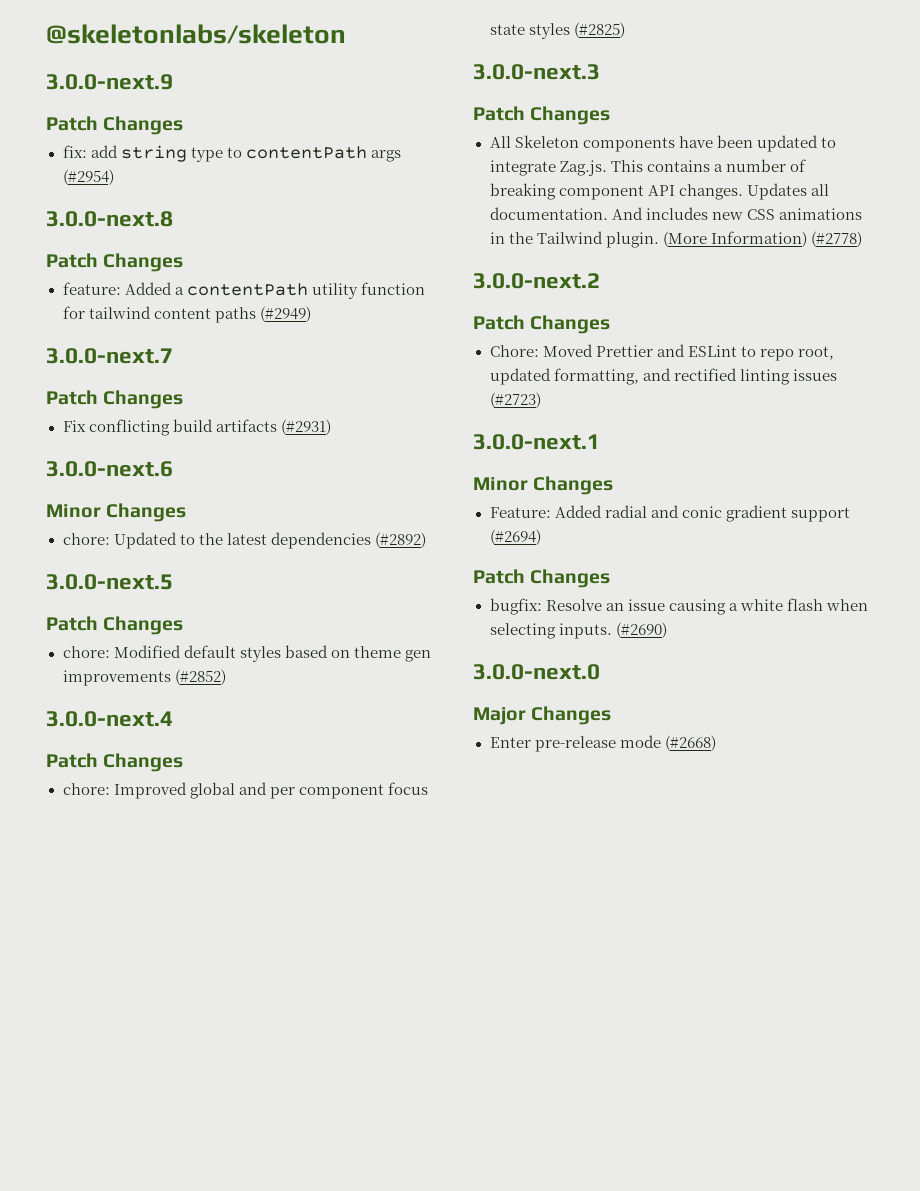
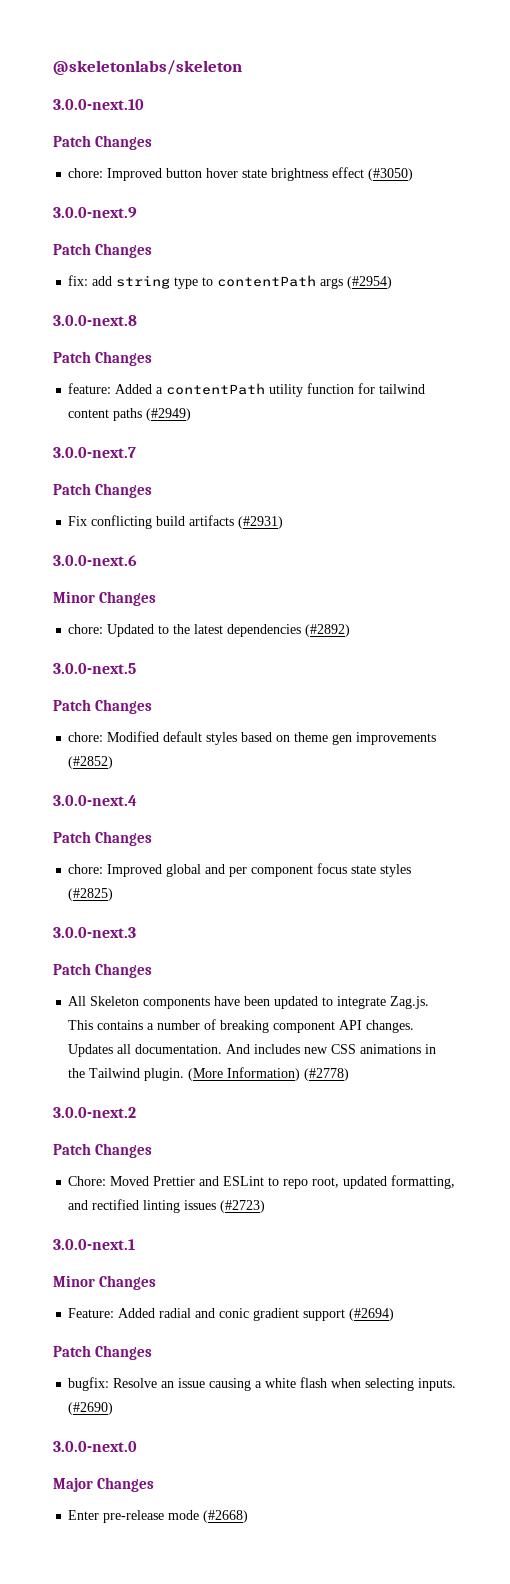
+ 3.0.0-next.10
+ Patch Changes
+ chore: Improved button hover state brightness effect (#3050)

